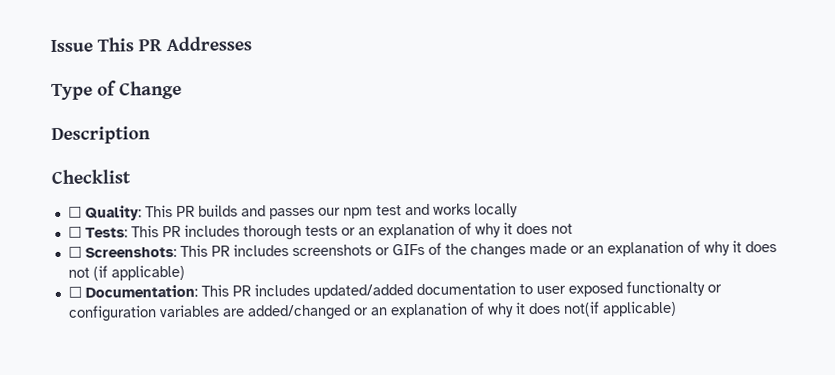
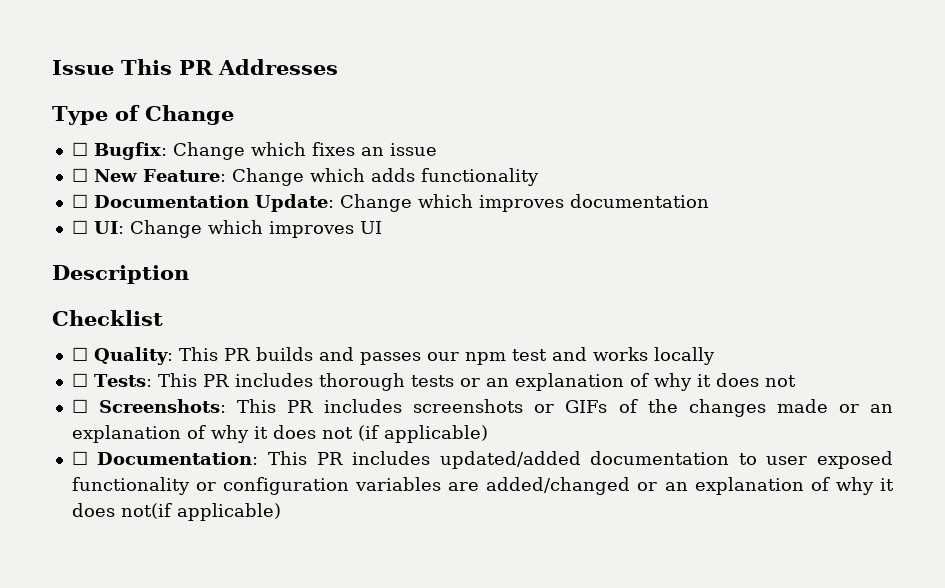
+ ☐ Bugfix: Change which fixes an issue
+ ☐ New Feature: Change which adds functionality
+ ☐ Documentation Update: Change which improves documentation
+ ☐ UI: Change which improves UI
- ☐ Documentation: This PR includes updated/added documentation to user exposed functionalty or configuration variables are added/changed or an explanation of why it does not(if applicable)
+ ☐ Documentation: This PR includes updated/added documentation to user exposed functionality or configuration variables are added/changed or an explanation of why it does not(if applicable)

